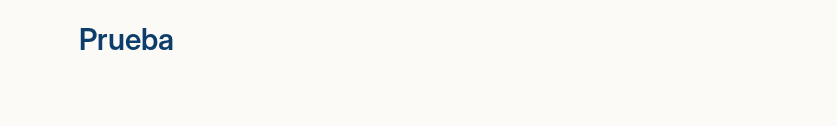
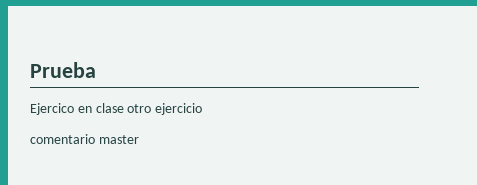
+ Ejercico en clase otro ejercicio
+ comentario master

